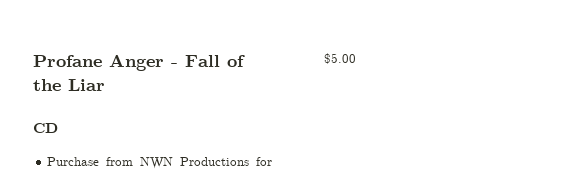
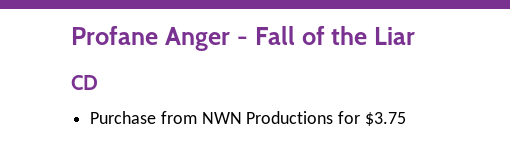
- Purchase from NWN Productions for $5.00
+ Purchase from NWN Productions for $3.75

